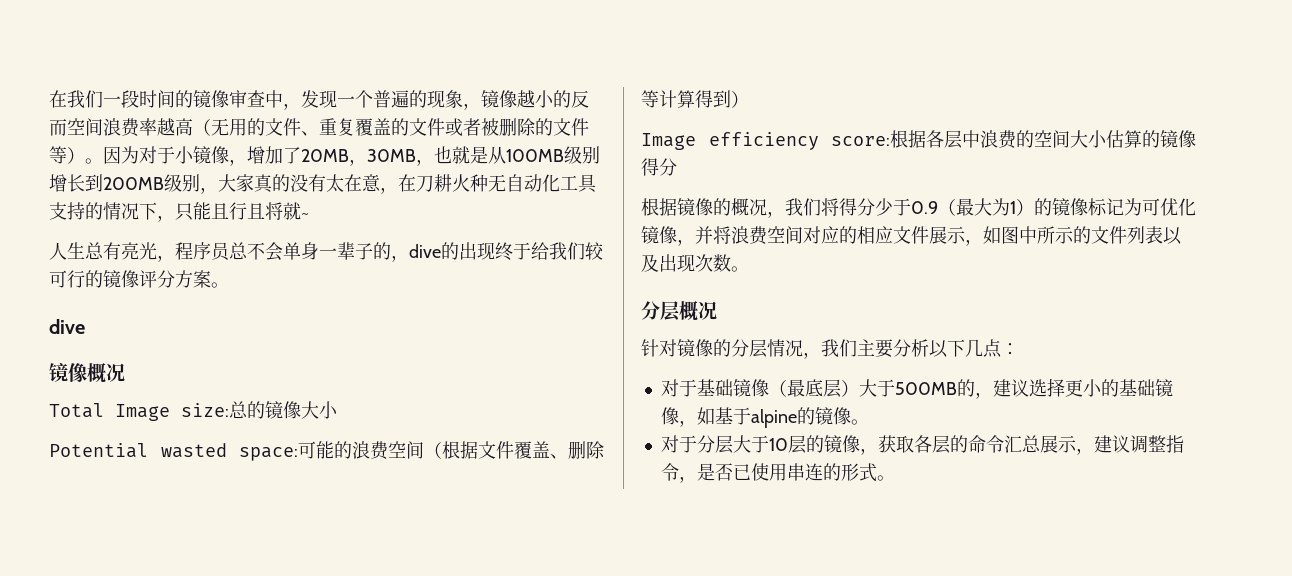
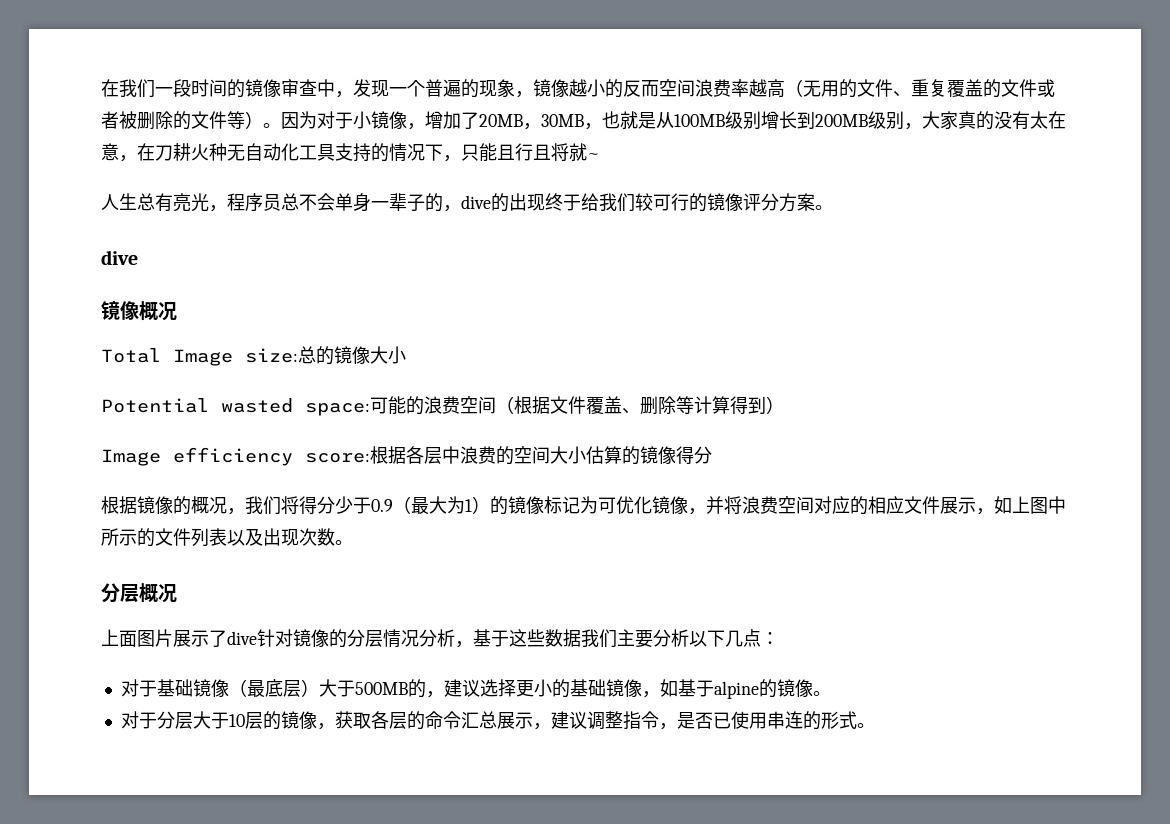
- 根据镜像的概况，我们将得分少于0.9（最大为1）的镜像标记为可优化镜像，并将浪费空间对应的相应文件展示，如图中所示的文件列表以及出现次数。
+ 根据镜像的概况，我们将得分少于0.9（最大为1）的镜像标记为可优化镜像，并将浪费空间对应的相应文件展示，如上图中所示的文件列表以及出现次数。
- 针对镜像的分层情况，我们主要分析以下几点：
+ 上面图片展示了dive针对镜像的分层情况分析，基于这些数据我们主要分析以下几点：

